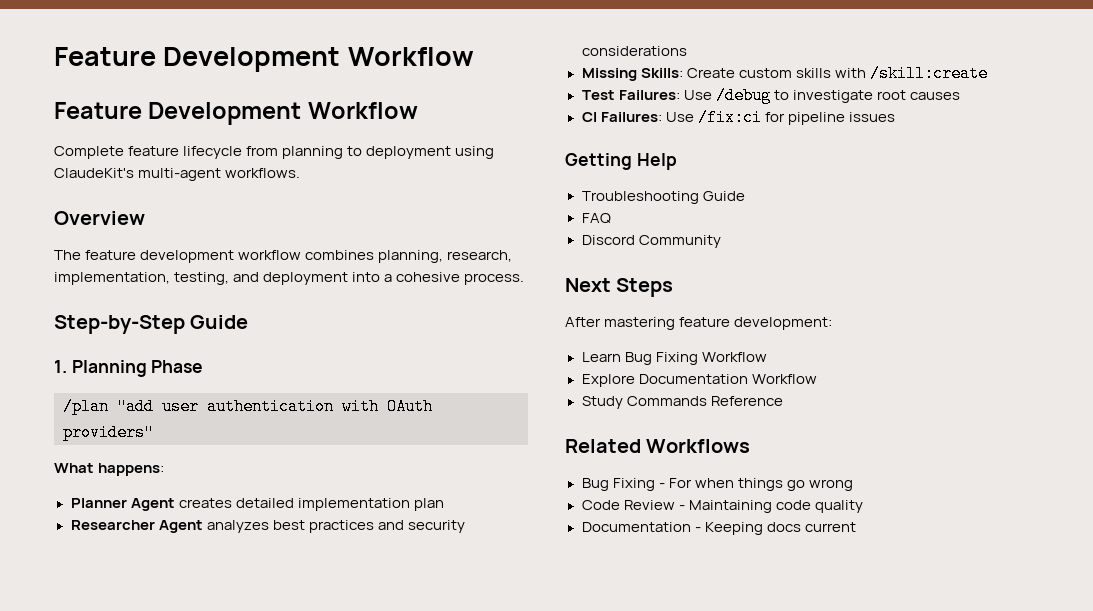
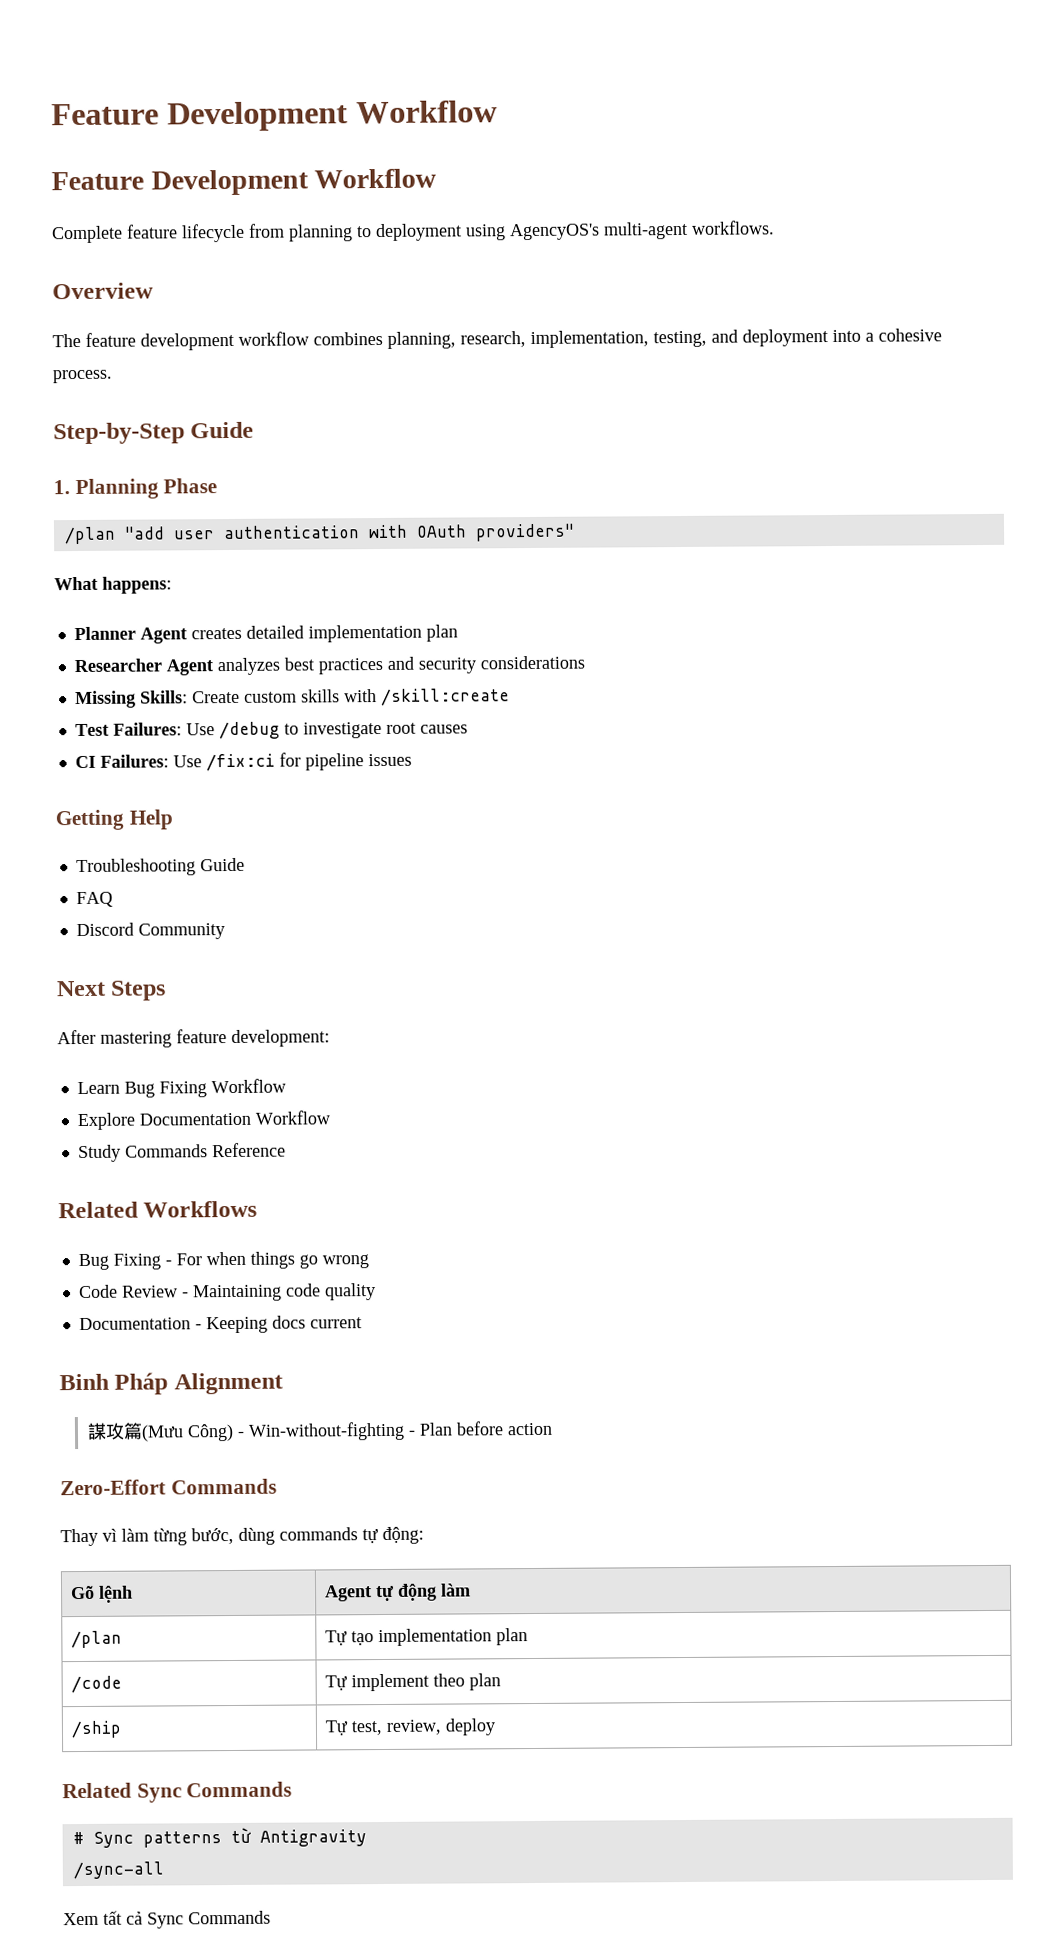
- Complete feature lifecycle from planning to deployment using ClaudeKit's multi-agent workflows.
+ Complete feature lifecycle from planning to deployment using AgencyOS's multi-agent workflows.
+ Binh Pháp Alignment
+ 謀攻篇(Mưu Công) - Win-without-fighting - Plan before action
+ Zero-Effort Commands
+ Thay vì làm từng bước, dùng commands tự động:
+ Gõ lệnh | Agent tự động làm
+ /plan | Tự tạo implementation plan
+ /code | Tự implement theo plan
+ /ship | Tự test, review, deploy
+ Related Sync Commands
+ # Sync patterns từ Antigravity
+ /sync-all
+ Xem tất cả Sync Commands

